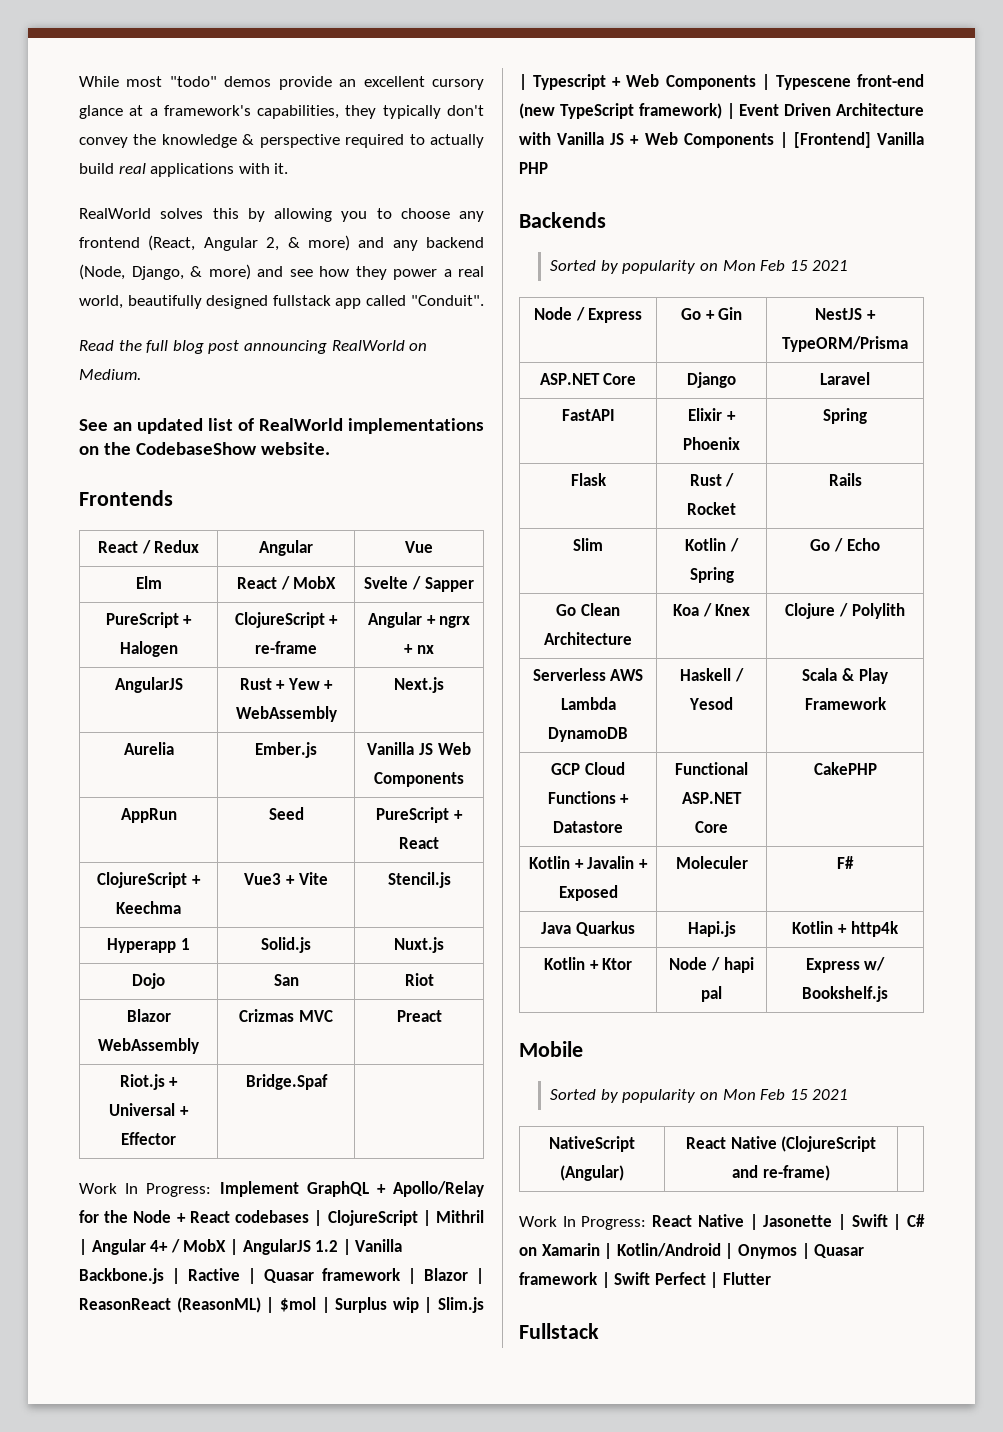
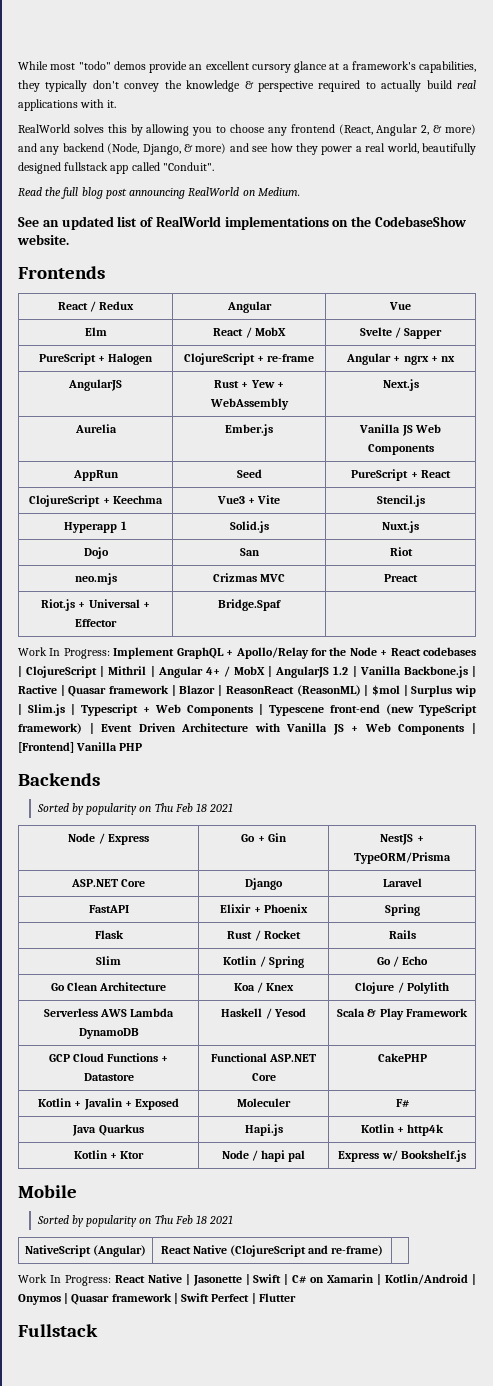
- Blazor WebAssembly | Crizmas MVC | Preact
+ neo.mjs | Crizmas MVC | Preact
  Backends
- Sorted by popularity on Mon Feb 15 2021
+ Sorted by popularity on Thu Feb 18 2021
  Mobile
- Sorted by popularity on Mon Feb 15 2021
+ Sorted by popularity on Thu Feb 18 2021

